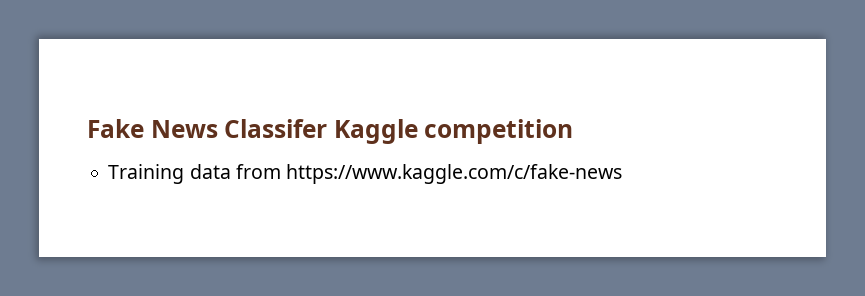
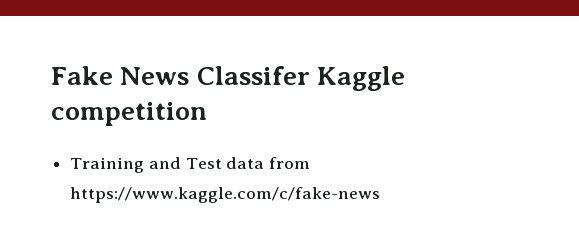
- Training data from https://www.kaggle.com/c/fake-news
+ Training and Test data from https://www.kaggle.com/c/fake-news

